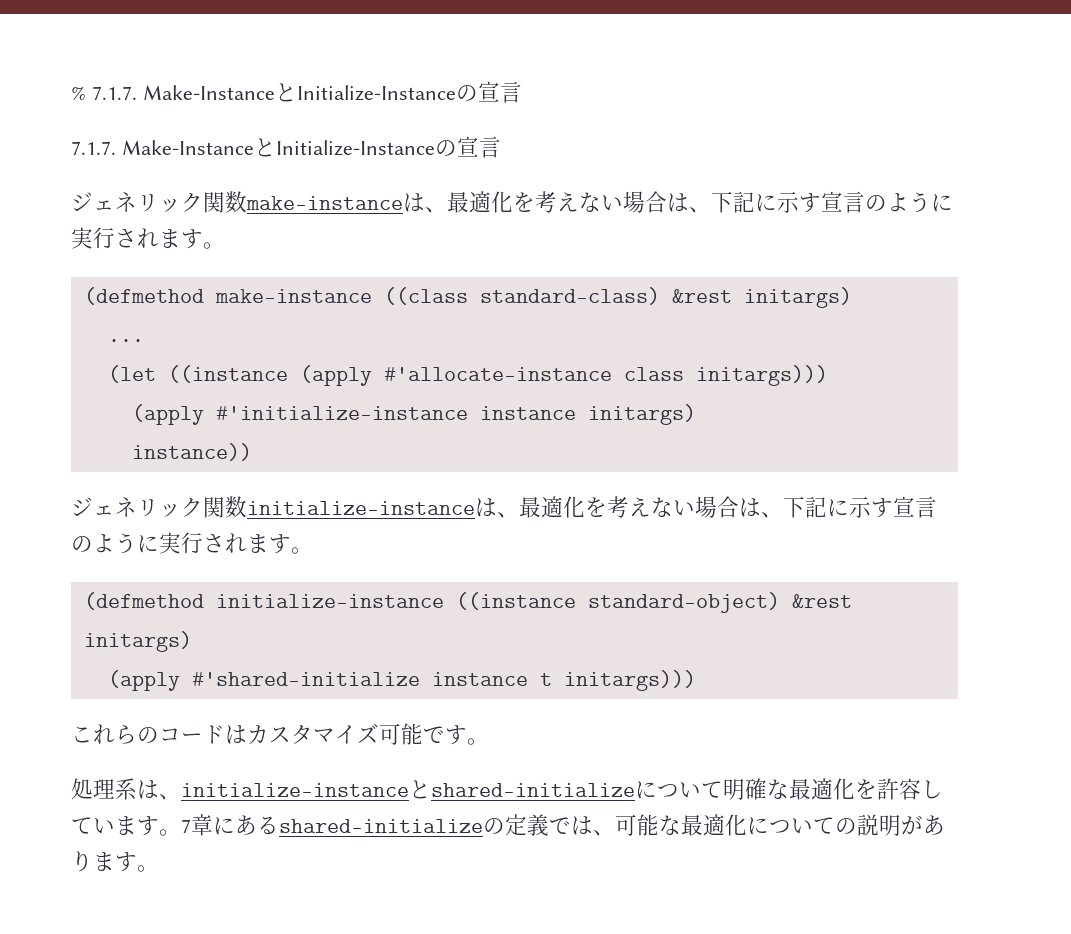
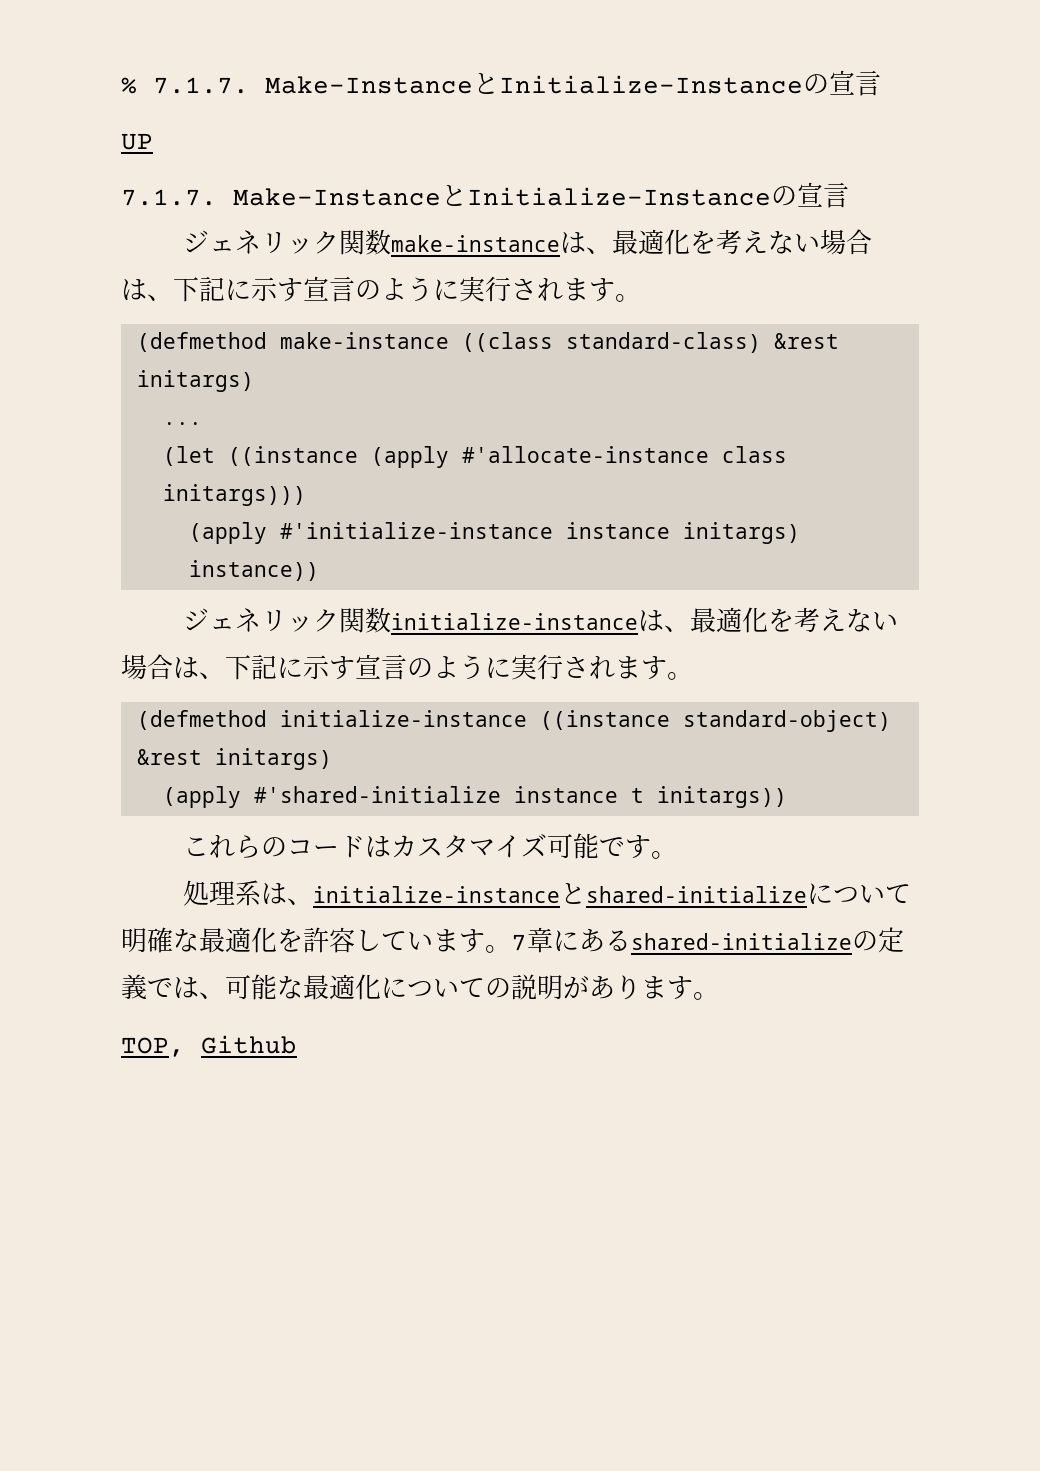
+ UP
- (apply #'shared-initialize instance t initargs)))
+ (apply #'shared-initialize instance t initargs))
+ TOP, Github

